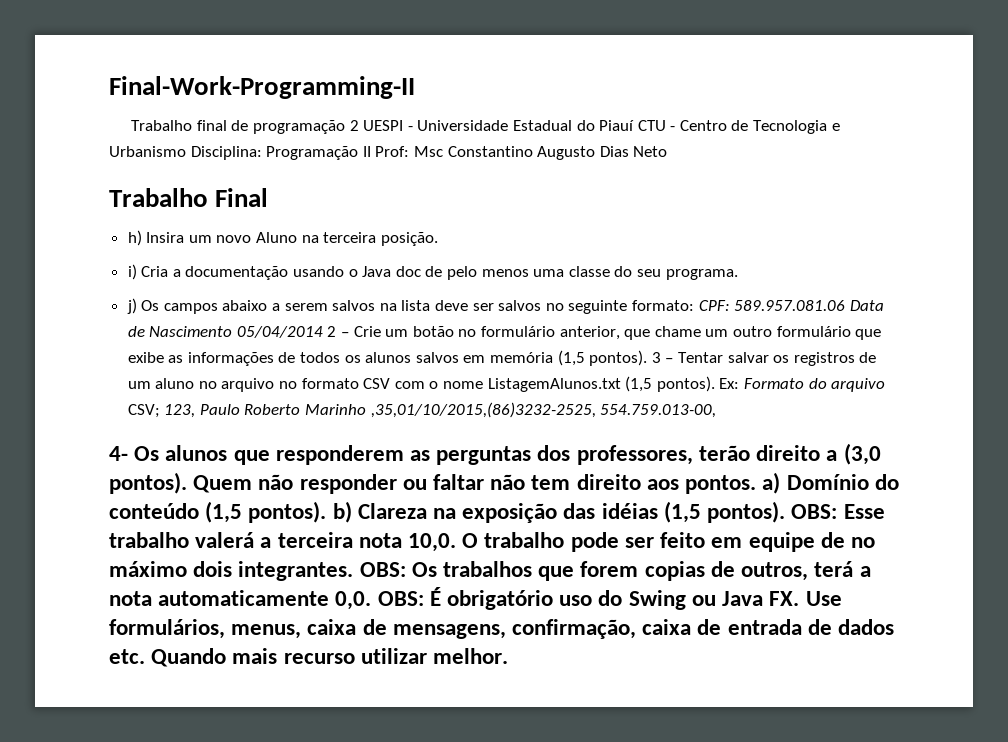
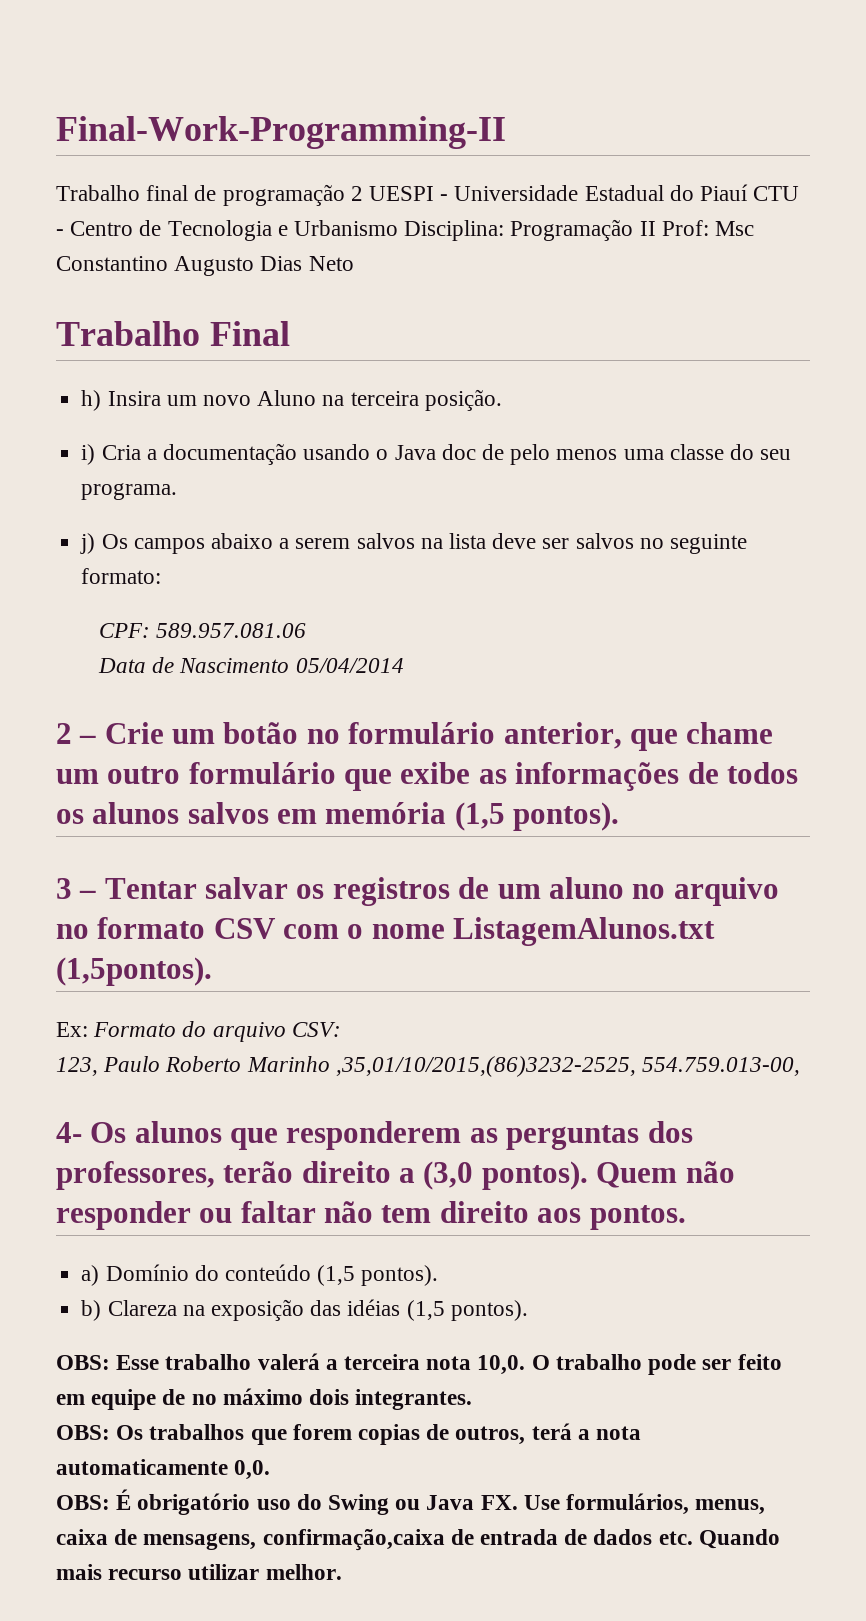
- j) Os campos abaixo a serem salvos na lista deve ser salvos no seguinte formato: CPF:
+ j) Os campos abaixo a serem salvos na lista deve ser salvos no seguinte formato:
+ CPF:
- 589.957.081.06 Data de Nascimento 05/04/2014 2 – Crie um botão no formulário anterior, que chame um outro formulário que exibe as informações de todos os alunos salvos em memória (1,5 pontos). 3 – Tentar salvar os registros de um aluno no arquivo no formato CSV com o nome ListagemAlunos.txt (1,5 pontos). Ex:
+ 589.957.081.06
+ Data de Nascimento 05/04/2014
+ 2 – Crie um botão no formulário anterior, que chame um outro formulário que exibe as informações de todos os alunos salvos em memória (1,5 pontos).
+ 3 – Tentar salvar os registros de um aluno no arquivo no formato CSV com o nome ListagemAlunos.txt (1,5pontos).
+ Ex:
- Formato do arquivo CSV; 123, Paulo Roberto Marinho ,35,01/10/2015,(86)3232-2525, 554.759.013-00,
+ Formato do arquivo CSV:
+ 123, Paulo Roberto Marinho ,35,01/10/2015,(86)3232-2525, 554.759.013-00,
- Quem não responder ou faltar não tem direito aos pontos. a) Domínio do conteúdo (1,5 pontos). b) Clareza na exposição das idéias (1,5 pontos). OBS: Esse trabalho valerá a terceira nota 10,0.
+ Quem não responder ou faltar não tem direito aos pontos.
+ a) Domínio do conteúdo (1,5 pontos).
+ b) Clareza na exposição das idéias (1,5 pontos).
+ OBS: Esse trabalho valerá a terceira nota 10,0.
- O trabalho pode ser feito em equipe de no máximo dois integrantes. OBS: Os trabalhos que forem copias de outros, terá a nota automaticamente 0,0. OBS: É obrigatório uso do Swing ou Java FX. Use formulários, menus, caixa de mensagens, confirmação, caixa de entrada de dados etc. Quando mais recurso utilizar melhor.
+ O trabalho pode ser feito em equipe de no máximo dois integrantes.
+ OBS: Os trabalhos que forem copias de outros, terá a nota automaticamente 0,0.
+ OBS: É obrigatório uso do Swing ou Java FX. Use formulários, menus, caixa de mensagens, confirmação,caixa de entrada de dados etc. Quando mais recurso utilizar melhor.

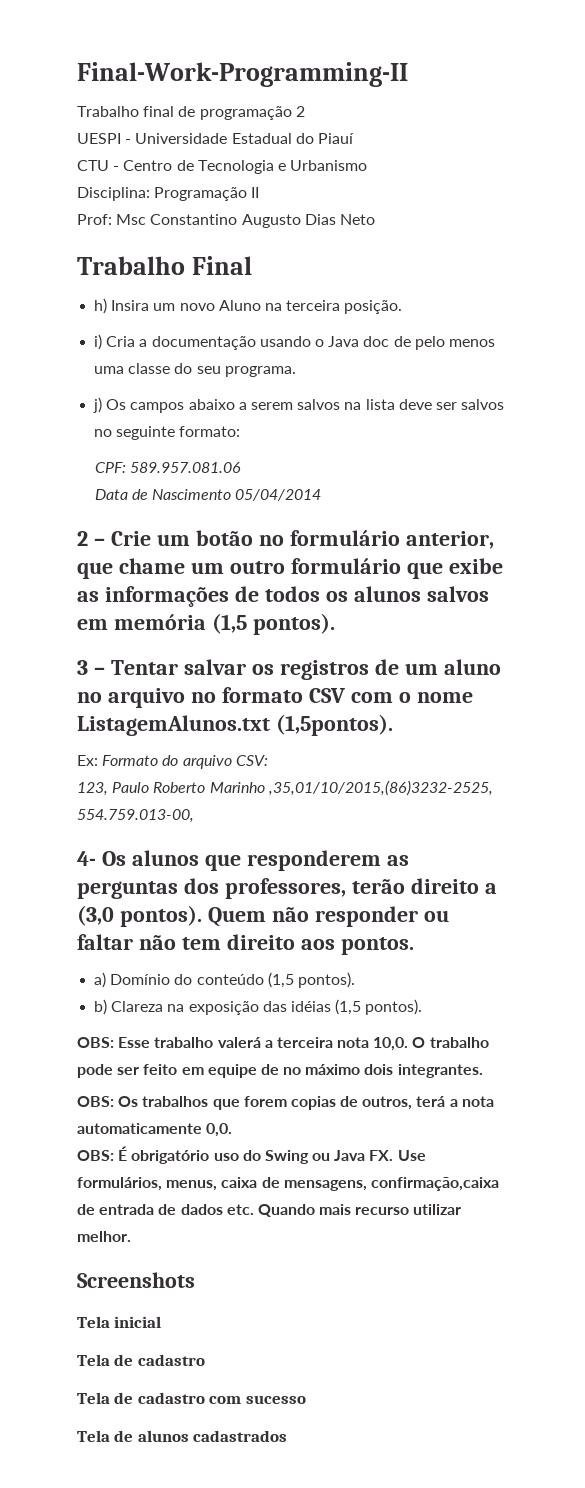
- Trabalho final de programação 2 UESPI - Universidade Estadual do Piauí CTU - Centro de Tecnologia e Urbanismo Disciplina: Programação II Prof: Msc Constantino Augusto Dias Neto
+ Trabalho final de programação 2
+ UESPI - Universidade Estadual do Piauí
+ CTU - Centro de Tecnologia e Urbanismo
+ Disciplina: Programação II
+ Prof: Msc Constantino Augusto Dias Neto
+ Screenshots
+ Tela inicial
+ Tela de cadastro
+ Tela de cadastro com sucesso
+ Tela de alunos cadastrados

